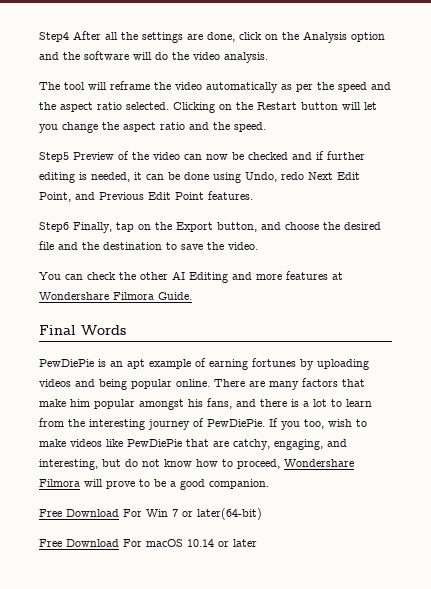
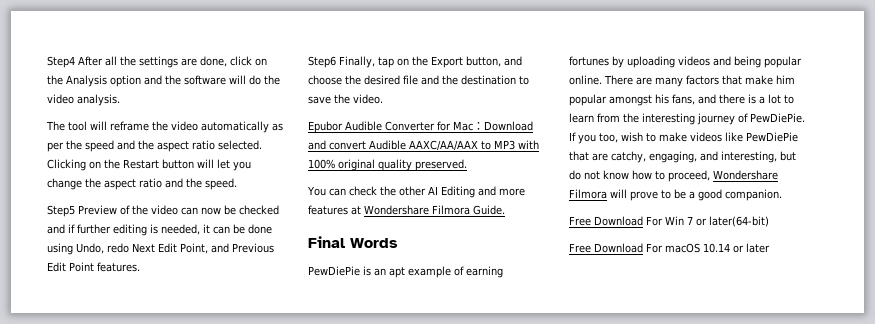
+ Epubor Audible Converter for Mac：Download and convert Audible AAXC/AA/AAX to MP3 with 100% original quality preserved.

